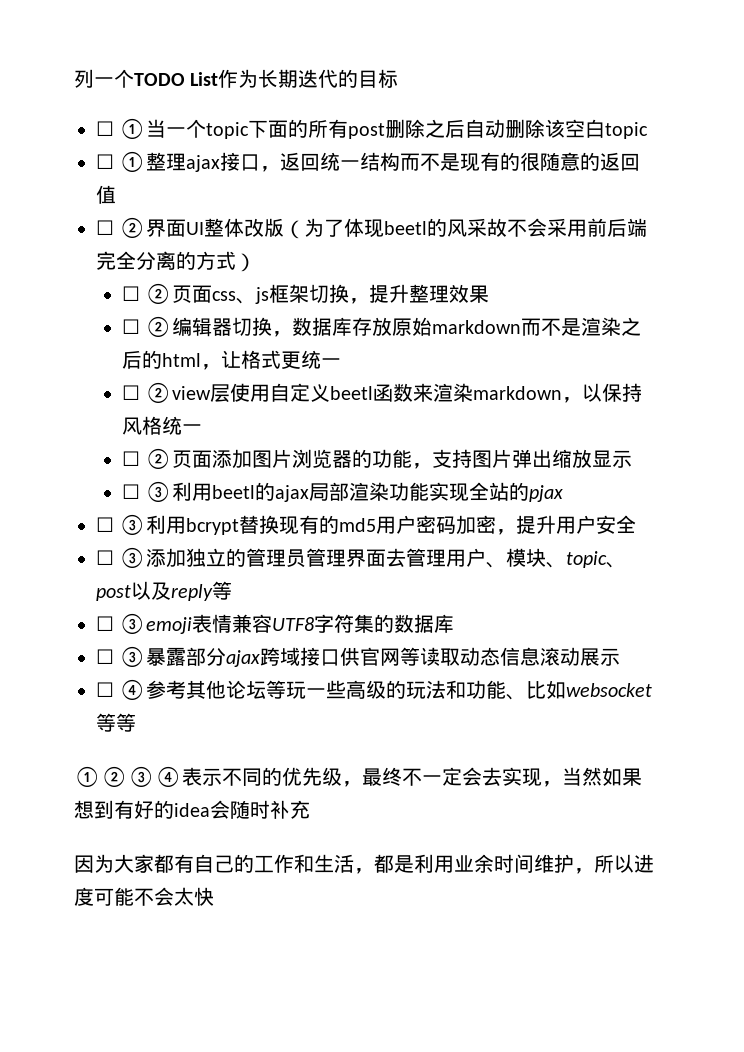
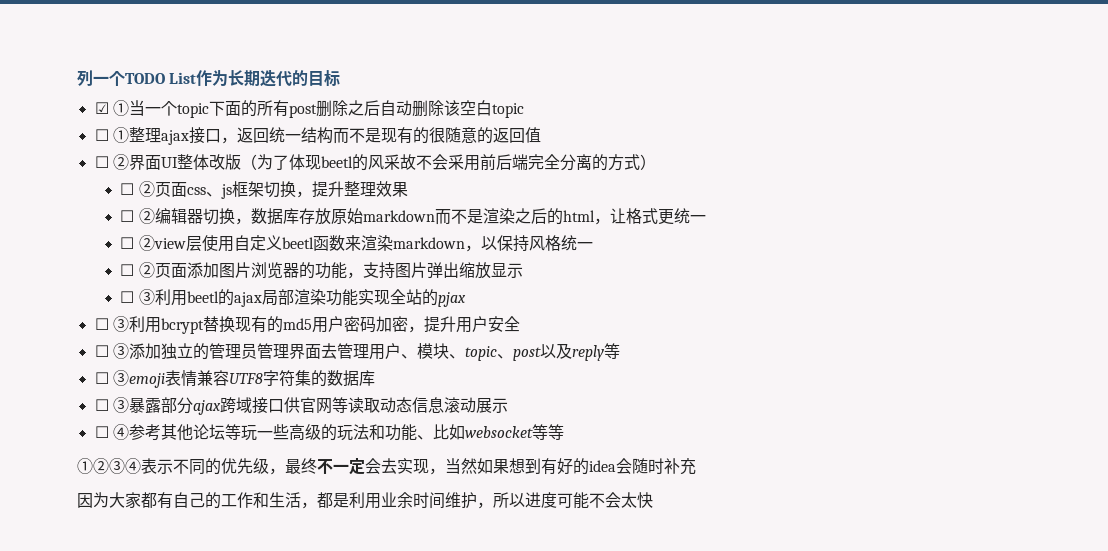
- ☐ ①当一个topic下面的所有post删除之后自动删除该空白topic
+ ☑ ①当一个topic下面的所有post删除之后自动删除该空白topic

